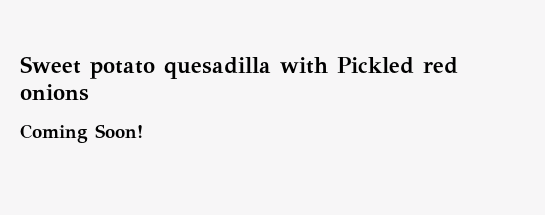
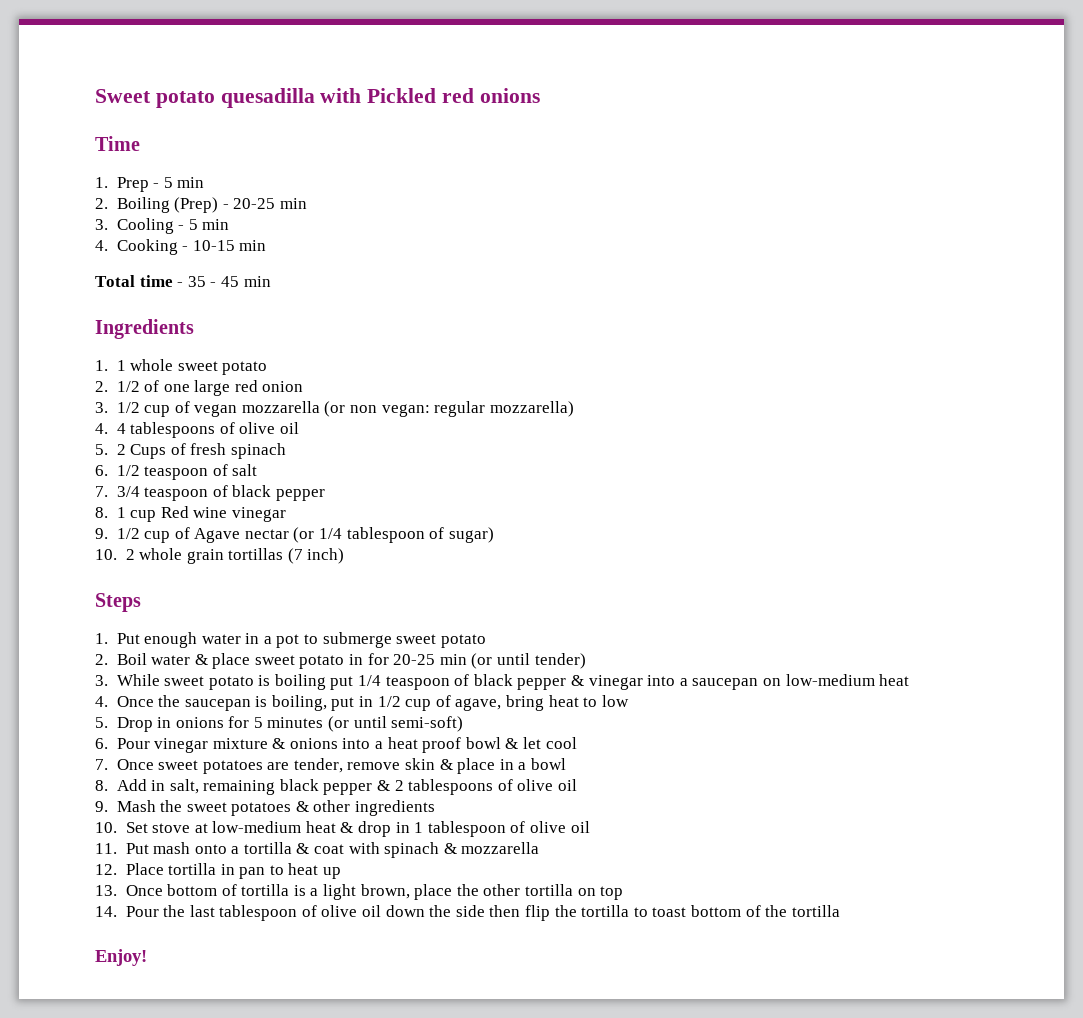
- Coming Soon!
+ Time
+ 1. Prep - 5 min
+ 2. Boiling (Prep) - 20-25 min
+ 3. Cooling - 5 min
+ 4. Cooking - 10-15 min
+ Total time - 35 - 45 min
+ Ingredients
+ 1. 1 whole sweet potato
+ 2. 1/2 of one large red onion
+ 3. 1/2 cup of vegan mozzarella (or non vegan: regular mozzarella)
+ 4. 4 tablespoons of olive oil
+ 5. 2 Cups of fresh spinach
+ 6. 1/2 teaspoon of salt
+ 7. 3/4 teaspoon of black pepper
+ 8. 1 cup Red wine vinegar
+ 9. 1/2 cup of Agave nectar (or 1/4 tablespoon of sugar)
+ 10. 2 whole grain tortillas (7 inch)
+ Steps
+ 1. Put enough water in a pot to submerge sweet potato
+ 2. Boil water & place sweet potato in for 20-25 min (or until tender)
+ 3. While sweet potato is boiling put 1/4 teaspoon of black pepper & vinegar into a saucepan on low-medium heat
+ 4. Once the saucepan is boiling, put in 1/2 cup of agave, bring heat to low
+ 5. Drop in onions for 5 minutes (or until semi-soft)
+ 6. Pour vinegar mixture & onions into a heat proof bowl & let cool
+ 7. Once sweet potatoes are tender, remove skin & place in a bowl
+ 8. Add in salt, remaining black pepper & 2 tablespoons of olive oil
+ 9. Mash the sweet potatoes & other ingredients
+ 10. Set stove at low-medium heat & drop in 1 tablespoon of olive oil
+ 11. Put mash onto a tortilla & coat with spinach & mozzarella
+ 12. Place tortilla in pan to heat up
+ 13. Once bottom of tortilla is a light brown, place the other tortilla on top
+ 14. Pour the last tablespoon of olive oil down the side then flip the tortilla to toast bottom of the tortilla
+ Enjoy!

